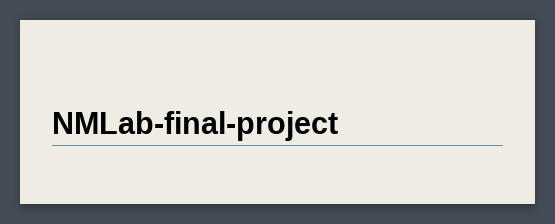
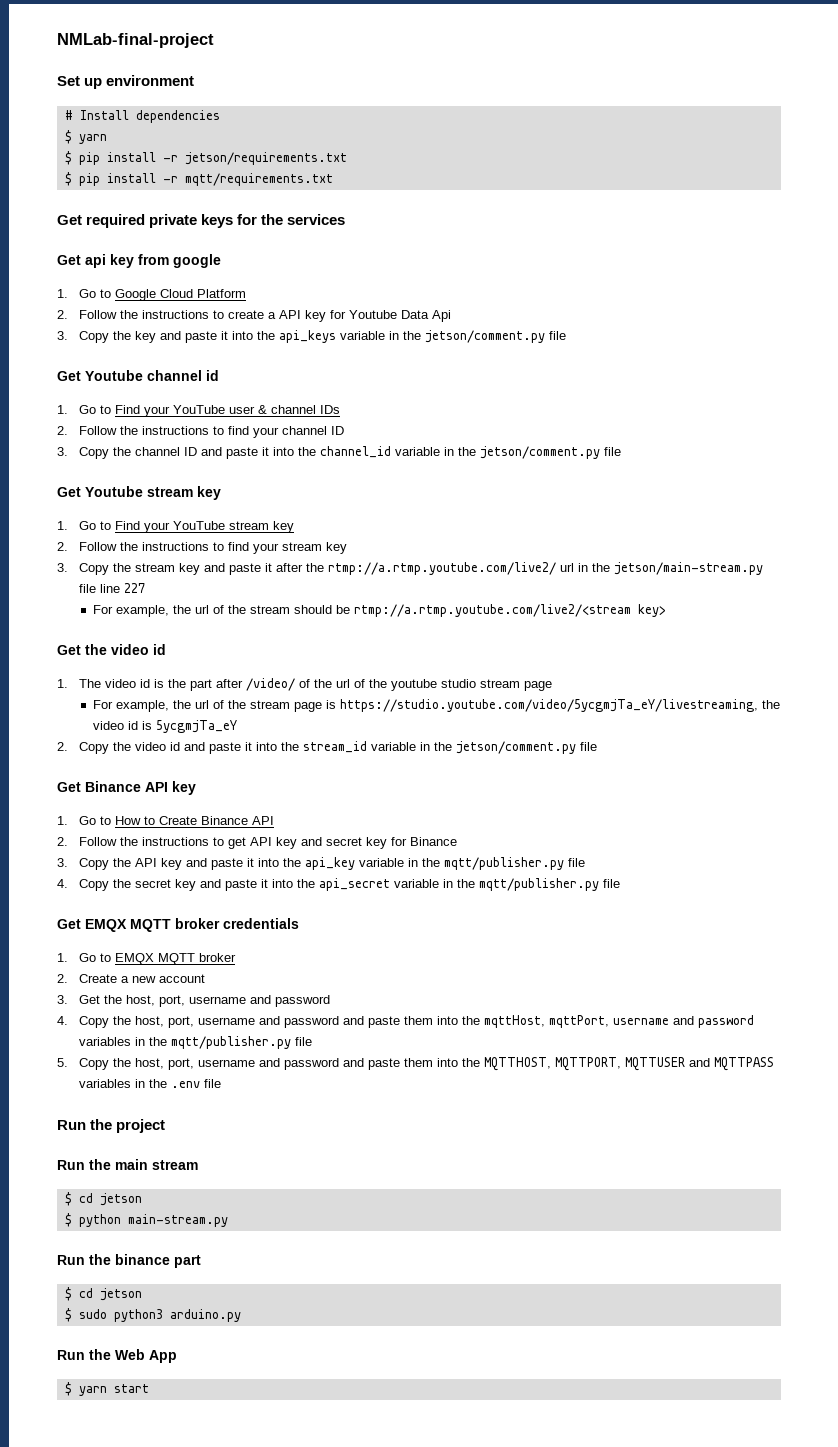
+ Set up environment
+ # Install dependencies
+ $ yarn
+ $ pip install -r jetson/requirements.txt
+ $ pip install -r mqtt/requirements.txt
+ Get required private keys for the services
+ Get api key from google
+ 1. Go to Google Cloud Platform
+ 2. Follow the instructions to create a API key for Youtube Data Api
+ 3. Copy the key and paste it into the api_keys variable in the jetson/comment.py file
+ Get Youtube channel id
+ 1. Go to Find your YouTube user & channel IDs
+ 2. Follow the instructions to find your channel ID
+ 3. Copy the channel ID and paste it into the channel_id variable in the jetson/comment.py file
+ Get Youtube stream key
+ 1. Go to Find your YouTube stream key
+ 2. Follow the instructions to find your stream key
+ 3. Copy the stream key and paste it after the rtmp://a.rtmp.youtube.com/live2/ url in the jetson/main-stream.py file line 227
+ For example, the url of the stream should be rtmp://a.rtmp.youtube.com/live2/<stream key>
+ Get the video id
+ 1. The video id is the part after /video/ of the url of the youtube studio stream page
+ For example, the url of the stream page is https://studio.youtube.com/video/5ycgmjTa_eY/livestreaming, the video id is 5ycgmjTa_eY
+ 2. Copy the video id and paste it into the stream_id variable in the jetson/comment.py file
+ Get Binance API key
+ 1. Go to How to Create Binance API
+ 2. Follow the instructions to get API key and secret key for Binance
+ 3. Copy the API key and paste it into the api_key variable in the mqtt/publisher.py file
+ 4. Copy the secret key and paste it into the api_secret variable in the mqtt/publisher.py file
+ Get EMQX MQTT broker credentials
+ 1. Go to EMQX MQTT broker
+ 2. Create a new account
+ 3. Get the host, port, username and password
+ 4. Copy the host, port, username and password and paste them into the mqttHost, mqttPort, username and password variables in the mqtt/publisher.py file
+ 5. Copy the host, port, username and password and paste them into the MQTTHOST, MQTTPORT, MQTTUSER and MQTTPASS variables in the .env file
+ Run the project
+ Run the main stream
+ $ cd jetson
+ $ python main-stream.py
+ Run the binance part
+ $ cd jetson
+ $ sudo python3 arduino.py
+ Run the Web App
+ $ yarn start

